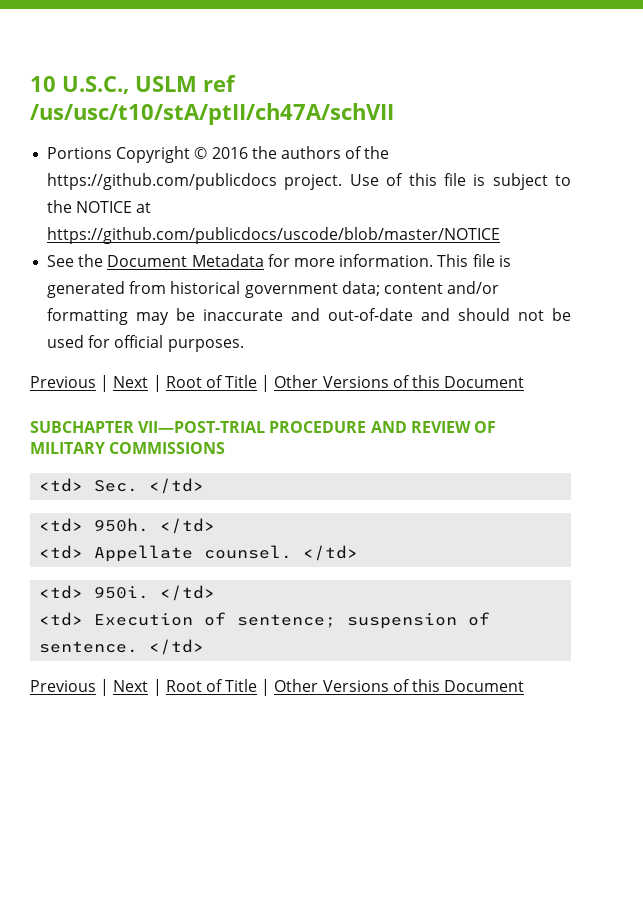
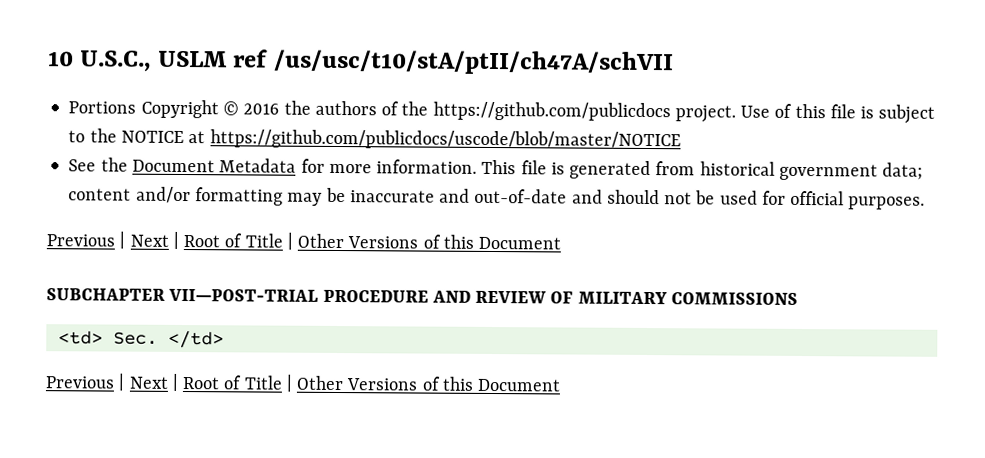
- <td> 950h. </td>
- <td> Appellate counsel. </td>
- <td> 950i. </td>
- <td> Execution of sentence; suspension of sentence. </td>

